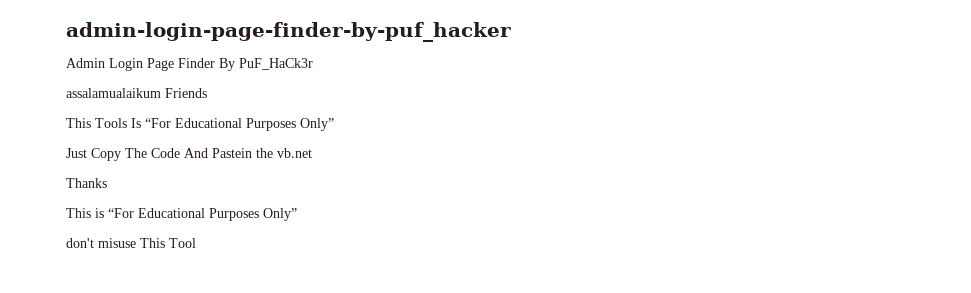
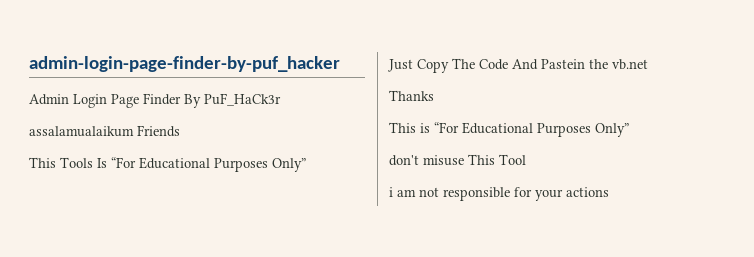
+ i am not responsible for your actions

